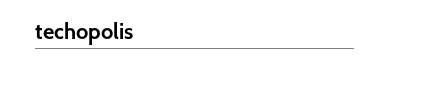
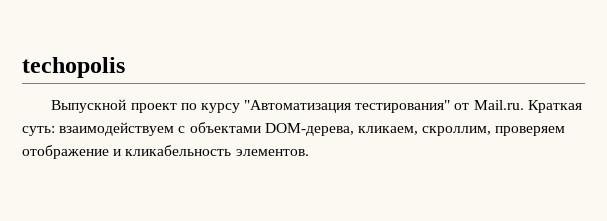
+ Выпускной проект по курсу "Автоматизация тестирования" от Mail.ru. Краткая суть: взаимодействуем с объектами DOM-дерева, кликаем, скроллим, проверяем отображение и кликабельность элементов.

